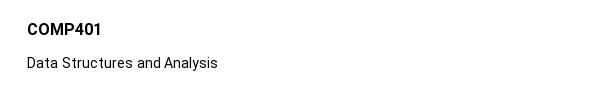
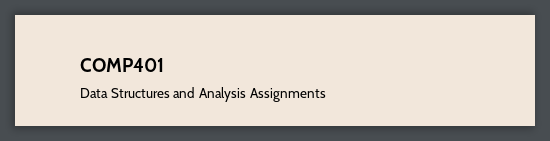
- Data Structures and Analysis
+ Data Structures and Analysis Assignments

